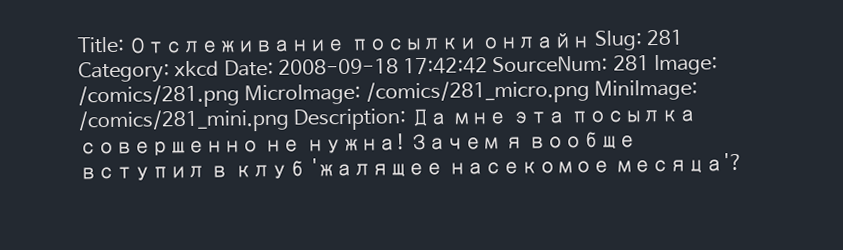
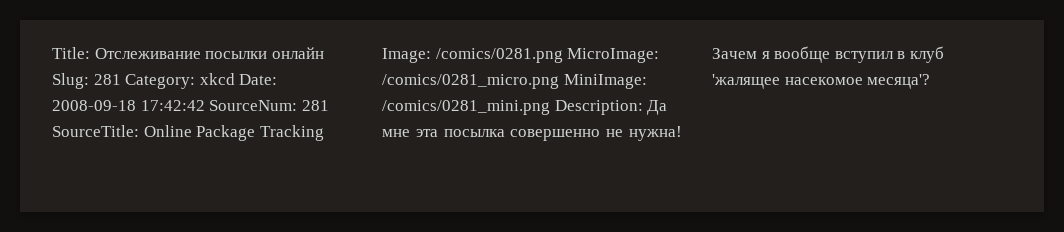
- Title: Отслеживание посылки онлайн Slug: 281 Category: xkcd Date: 2008-09-18 17:42:42 SourceNum: 281 Image: /comics/281.png MicroImage: /comics/281_micro.png MiniImage: /comics/281_mini.png Description: Да мне эта посылка совершенно не нужна!
+ Title: Отслеживание посылки онлайн Slug: 281 Category: xkcd Date: 2008-09-18 17:42:42 SourceNum: 281 SourceTitle: Online Package Tracking Image: /comics/0281.png MicroImage: /comics/0281_micro.png MiniImage: /comics/0281_mini.png Description: Да мне эта посылка совершенно не нужна!

